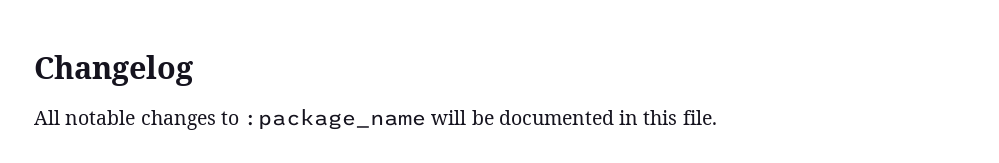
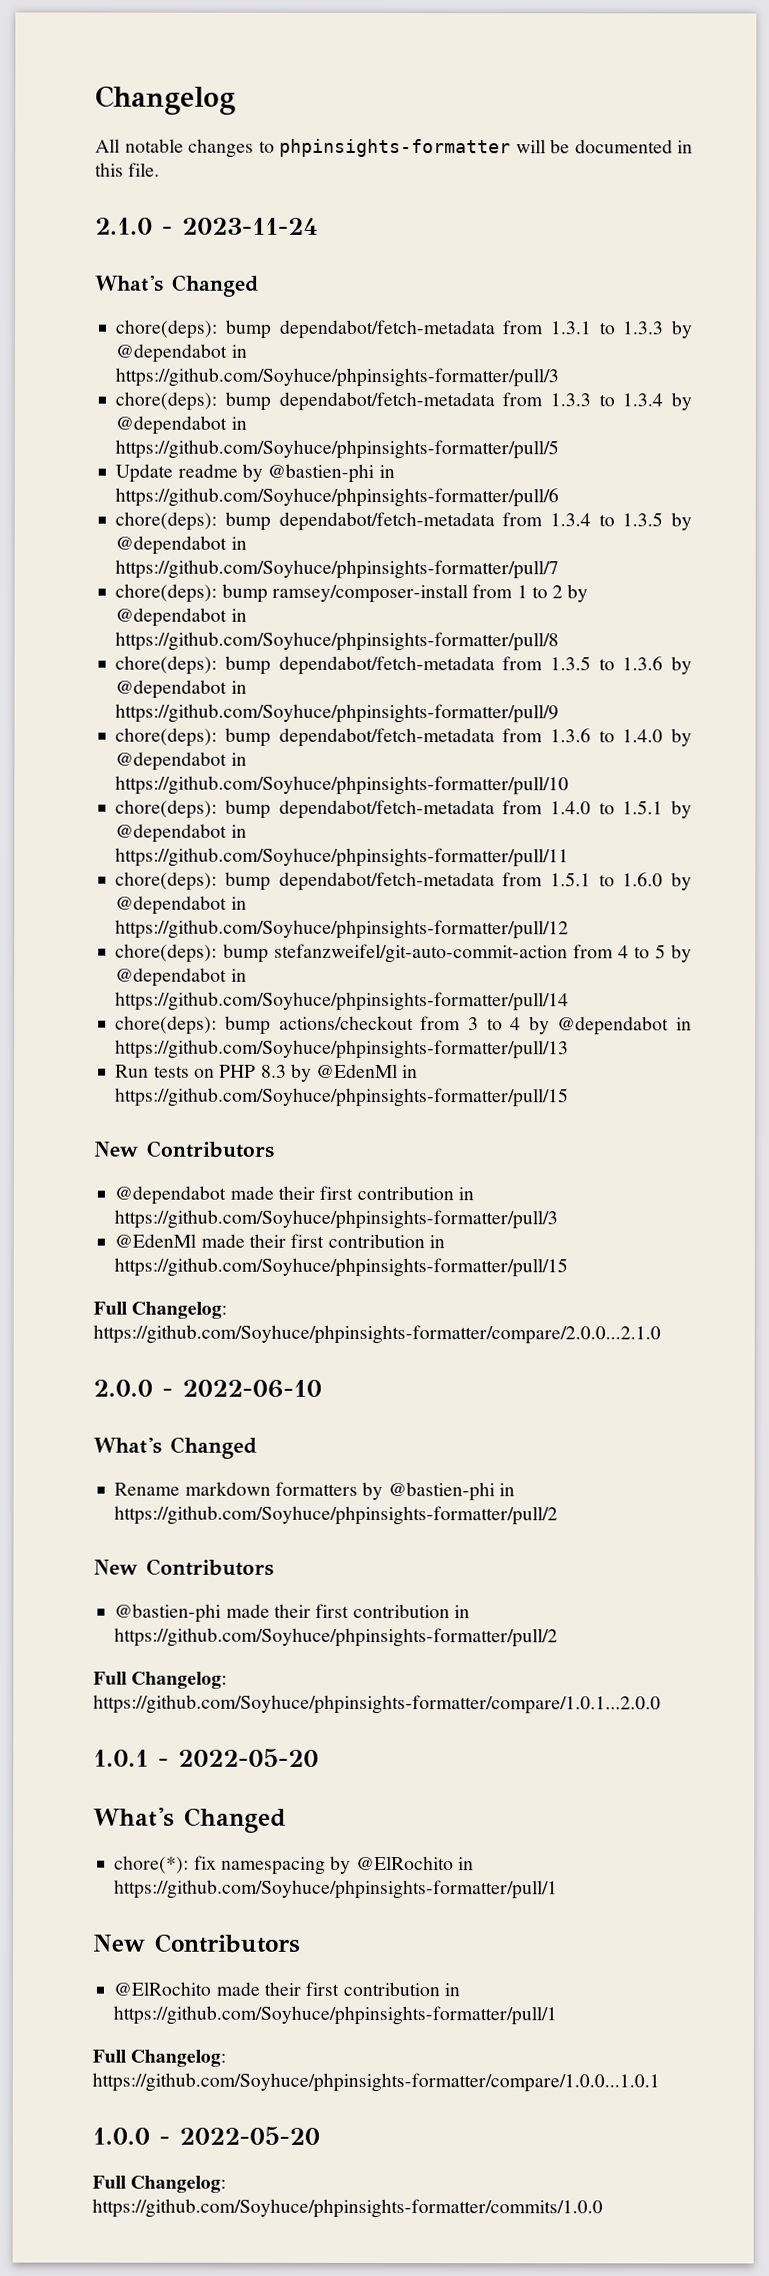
- All notable changes to :package_name will be documented in this file.
+ All notable changes to phpinsights-formatter will be documented in this file.
+ 2.1.0 - 2023-11-24
+ What's Changed
+ chore(deps): bump dependabot/fetch-metadata from 1.3.1 to 1.3.3 by @dependabot in https://github.com/Soyhuce/phpinsights-formatter/pull/3
+ chore(deps): bump dependabot/fetch-metadata from 1.3.3 to 1.3.4 by @dependabot in https://github.com/Soyhuce/phpinsights-formatter/pull/5
+ Update readme by @bastien-phi in https://github.com/Soyhuce/phpinsights-formatter/pull/6
+ chore(deps): bump dependabot/fetch-metadata from 1.3.4 to 1.3.5 by @dependabot in https://github.com/Soyhuce/phpinsights-formatter/pull/7
+ chore(deps): bump ramsey/composer-install from 1 to 2 by @dependabot in https://github.com/Soyhuce/phpinsights-formatter/pull/8
+ chore(deps): bump dependabot/fetch-metadata from 1.3.5 to 1.3.6 by @dependabot in https://github.com/Soyhuce/phpinsights-formatter/pull/9
+ chore(deps): bump dependabot/fetch-metadata from 1.3.6 to 1.4.0 by @dependabot in https://github.com/Soyhuce/phpinsights-formatter/pull/10
+ chore(deps): bump dependabot/fetch-metadata from 1.4.0 to 1.5.1 by @dependabot in https://github.com/Soyhuce/phpinsights-formatter/pull/11
+ chore(deps): bump dependabot/fetch-metadata from 1.5.1 to 1.6.0 by @dependabot in https://github.com/Soyhuce/phpinsights-formatter/pull/12
+ chore(deps): bump stefanzweifel/git-auto-commit-action from 4 to 5 by @dependabot in https://github.com/Soyhuce/phpinsights-formatter/pull/14
+ chore(deps): bump actions/checkout from 3 to 4 by @dependabot in https://github.com/Soyhuce/phpinsights-formatter/pull/13
+ Run tests on PHP 8.3 by @EdenMl in https://github.com/Soyhuce/phpinsights-formatter/pull/15
+ New Contributors
+ @dependabot made their first contribution in https://github.com/Soyhuce/phpinsights-formatter/pull/3
+ @EdenMl made their first contribution in https://github.com/Soyhuce/phpinsights-formatter/pull/15
+ Full Changelog: https://github.com/Soyhuce/phpinsights-formatter/compare/2.0.0...2.1.0
+ 2.0.0 - 2022-06-10
+ What's Changed
+ Rename markdown formatters by @bastien-phi in https://github.com/Soyhuce/phpinsights-formatter/pull/2
+ New Contributors
+ @bastien-phi made their first contribution in https://github.com/Soyhuce/phpinsights-formatter/pull/2
+ Full Changelog: https://github.com/Soyhuce/phpinsights-formatter/compare/1.0.1...2.0.0
+ 1.0.1 - 2022-05-20
+ What's Changed
+ chore(*): fix namespacing by @ElRochito in https://github.com/Soyhuce/phpinsights-formatter/pull/1
+ New Contributors
+ @ElRochito made their first contribution in https://github.com/Soyhuce/phpinsights-formatter/pull/1
+ Full Changelog: https://github.com/Soyhuce/phpinsights-formatter/compare/1.0.0...1.0.1
+ 1.0.0 - 2022-05-20
+ Full Changelog: https://github.com/Soyhuce/phpinsights-formatter/commits/1.0.0

